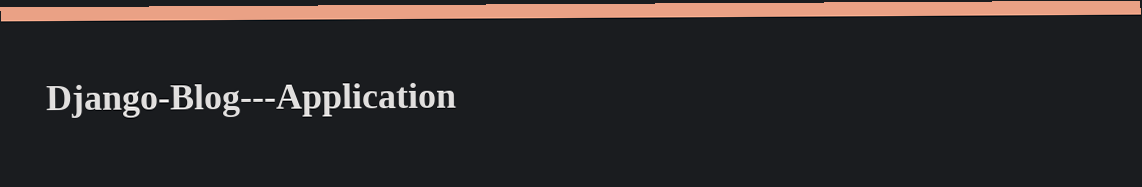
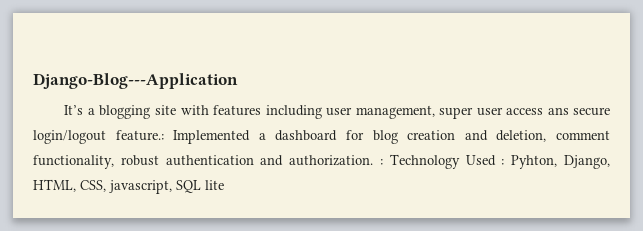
+ It’s a blogging site with features including user management, super user access ans secure login/logout feature.: Implemented a dashboard for blog creation and deletion, comment functionality, robust authentication and authorization. : Technology Used : Pyhton, Django, HTML, CSS, javascript, SQL lite

